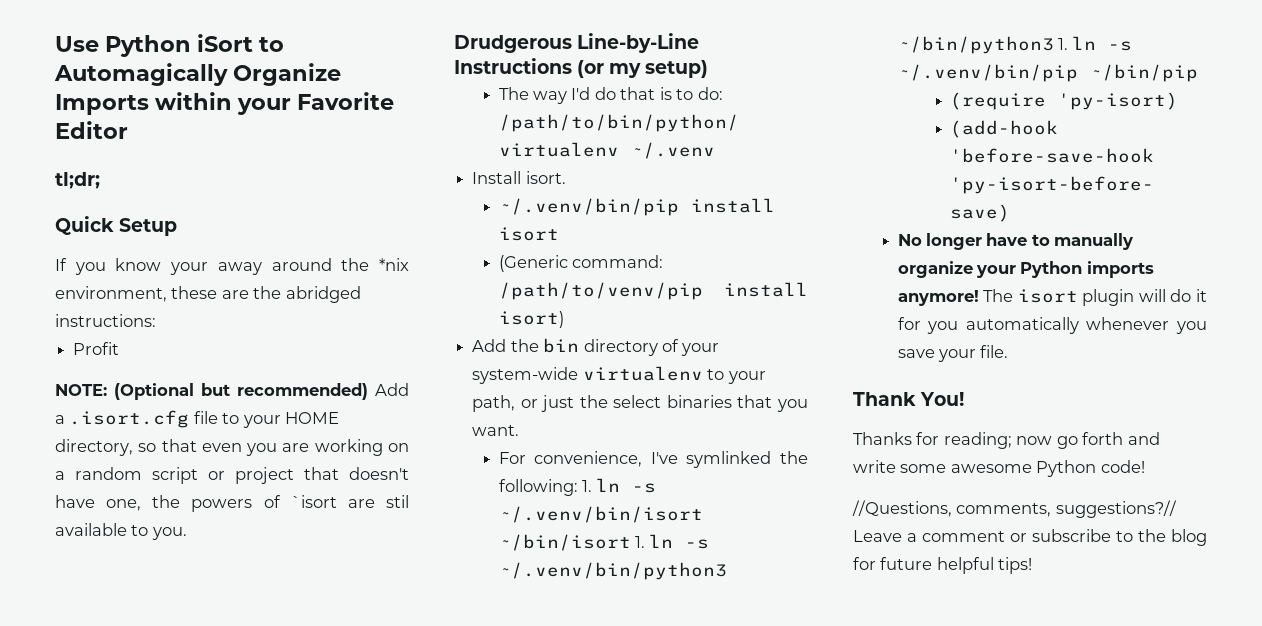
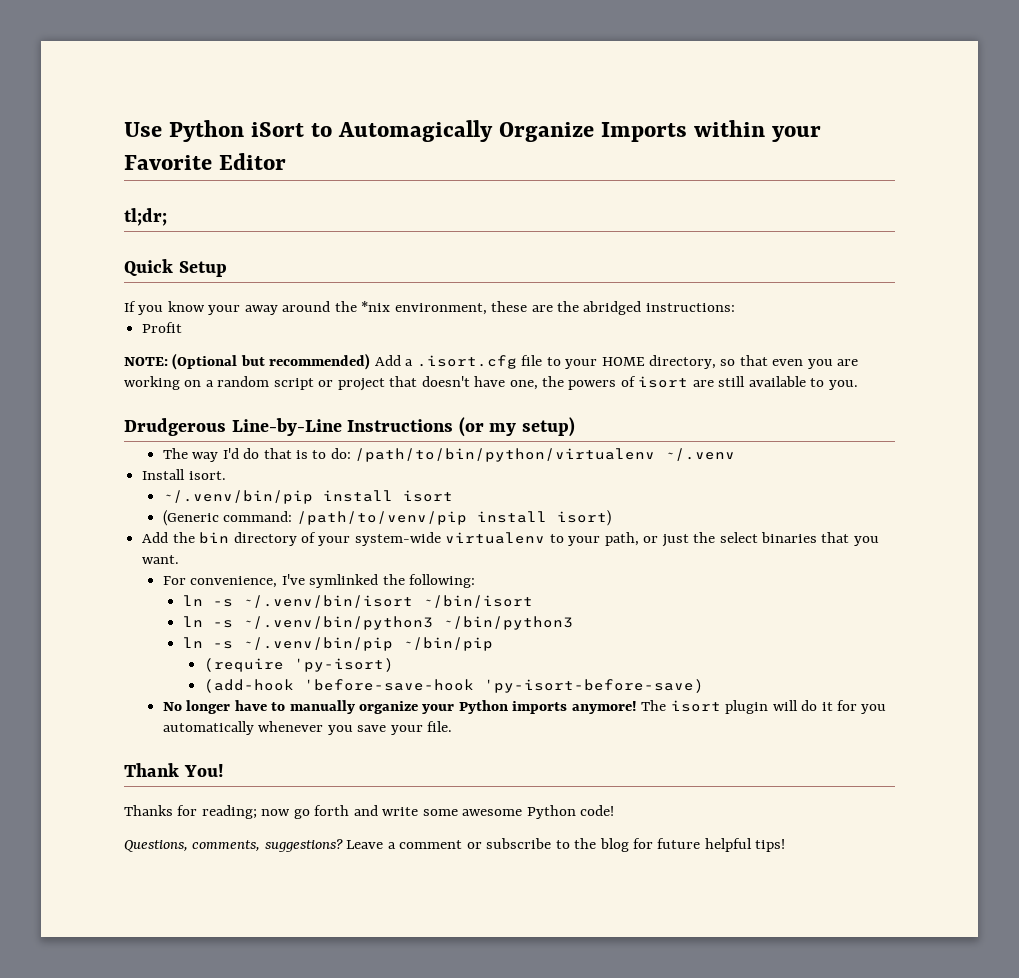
- NOTE: (Optional but recommended) Add a .isort.cfg file to your HOME directory, so that even you are working on a random script or project that doesn't have one, the powers of `isort are stil available to you.
+ NOTE: (Optional but recommended) Add a .isort.cfg file to your HOME directory, so that even you are working on a random script or project that doesn't have one, the powers of isort are still available to you.
- For convenience, I've symlinked the following: 1. ln -s ~/.venv/bin/isort ~/bin/isort 1. ln -s ~/.venv/bin/python3 ~/bin/python3 1. ln -s ~/.venv/bin/pip ~/bin/pip
+ For convenience, I've symlinked the following:
+ ln -s ~/.venv/bin/isort ~/bin/isort
+ ln -s ~/.venv/bin/python3 ~/bin/python3
+ ln -s ~/.venv/bin/pip ~/bin/pip
- //Questions, comments, suggestions?// Leave a comment or subscribe to the blog for future helpful tips!
+ Questions, comments, suggestions? Leave a comment or subscribe to the blog for future helpful tips!

